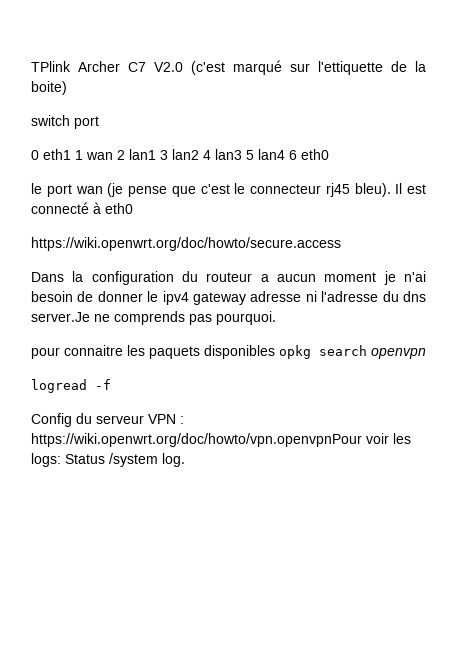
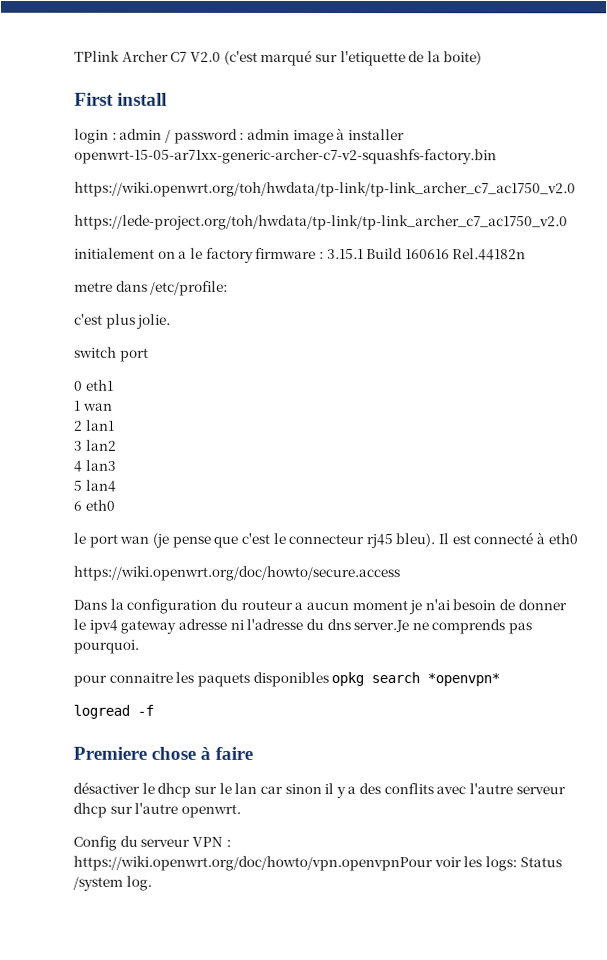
- TPlink Archer C7 V2.0 (c'est marqué sur l'ettiquette de la boite)
+ TPlink Archer C7 V2.0 (c'est marqué sur l'etiquette de la boite)
+ First install
+ login : admin / password : admin image à installer openwrt-15-05-ar71xx-generic-archer-c7-v2-squashfs-factory.bin
+ https://wiki.openwrt.org/toh/hwdata/tp-link/tp-link_archer_c7_ac1750_v2.0
+ https://lede-project.org/toh/hwdata/tp-link/tp-link_archer_c7_ac1750_v2.0
+ initialement on a le factory firmware : 3.15.1 Build 160616 Rel.44182n
+ metre dans /etc/profile:
+ c'est plus jolie.
- 0 eth1 1 wan 2 lan1 3 lan2 4 lan3 5 lan4 6 eth0
+ 0 eth1
+ 1 wan
+ 2 lan1
+ 3 lan2
+ 4 lan3
+ 5 lan4
+ 6 eth0
- pour connaitre les paquets disponibles opkg search openvpn
+ pour connaitre les paquets disponibles opkg search *openvpn*
+ Premiere chose à faire
+ désactiver le dhcp sur le lan car sinon il y a des conflits avec l'autre serveur dhcp sur l'autre openwrt.

